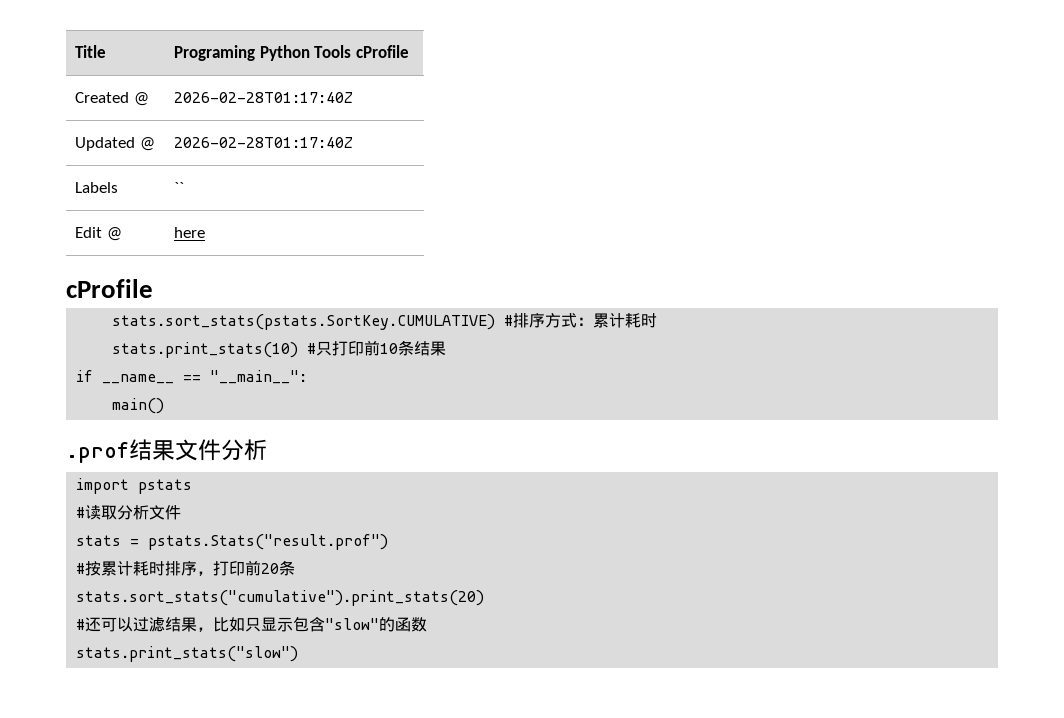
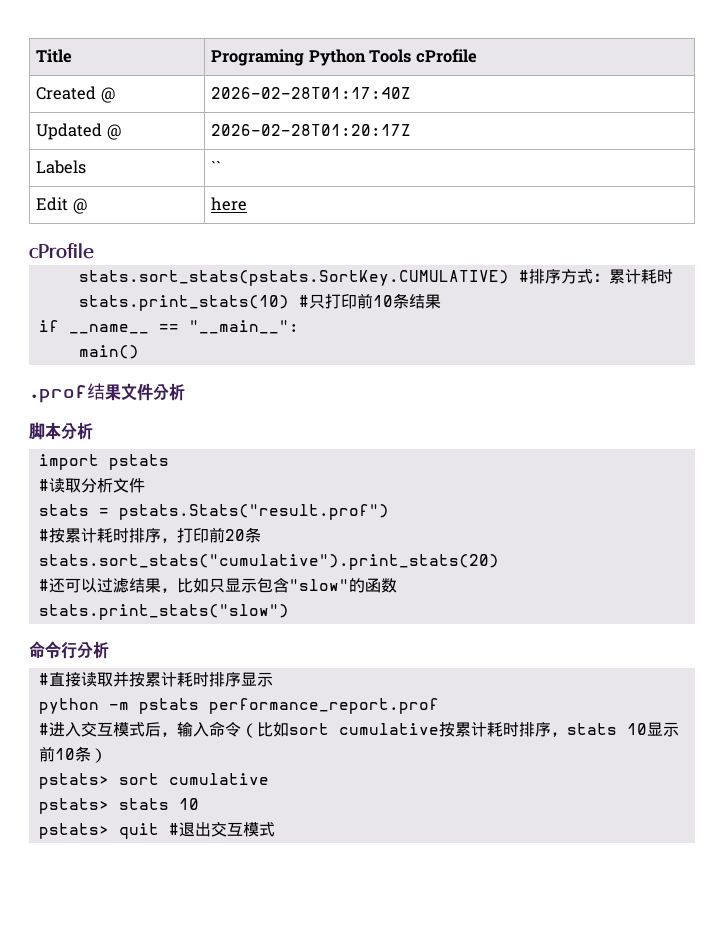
- Updated @ | 2026-02-28T01:17:40Z
+ Updated @ | 2026-02-28T01:20:17Z
+ 脚本分析
+ 命令行分析
+ #直接读取并按累计耗时排序显示
+ python -m pstats performance_report.prof
+ #进入交互模式后，输入命令（比如sort cumulative按累计耗时排序，stats 10显示前10条）
+ pstats> sort cumulative
+ pstats> stats 10
+ pstats> quit #退出交互模式

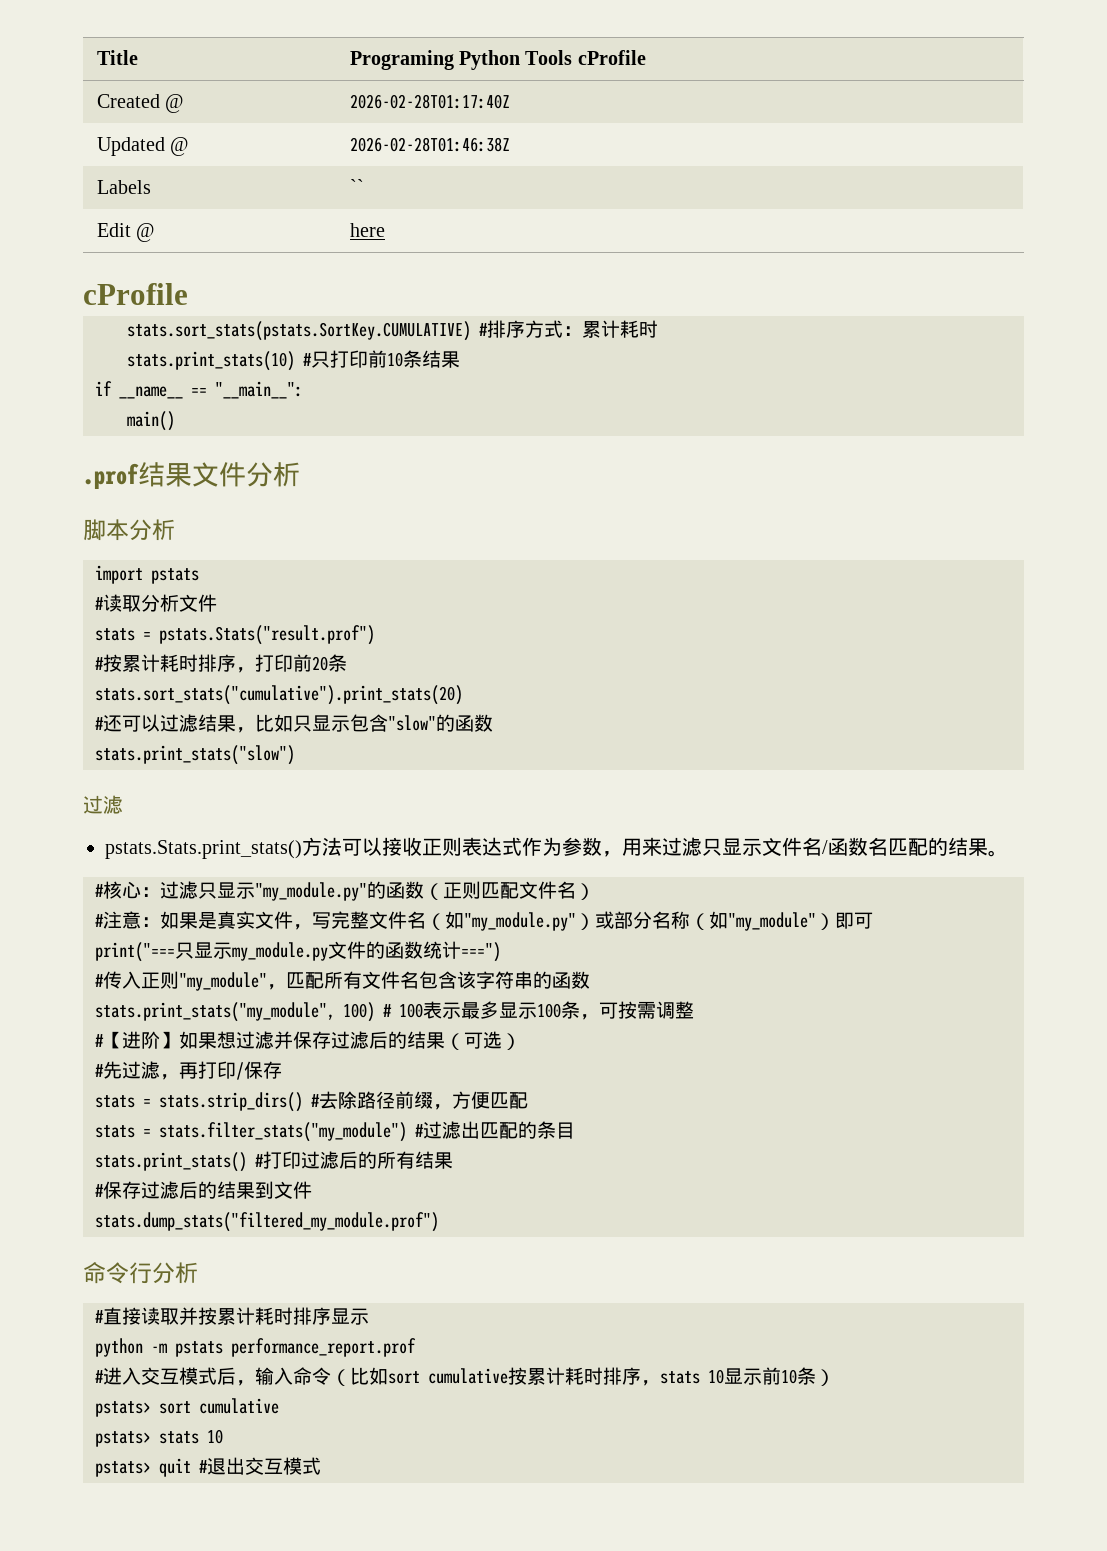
- Updated @ | 2026-02-28T01:20:17Z
+ Updated @ | 2026-02-28T01:46:38Z
  stats.print_stats("slow")
+ 过滤
+ pstats.Stats.print_stats()方法可以接收正则表达式作为参数，用来过滤只显示文件名/函数名匹配的结果。
+ #核心：过滤只显示"my_module.py"的函数（正则匹配文件名）
+ #注意：如果是真实文件，写完整文件名（如"my_module.py"）或部分名称（如"my_module"）即可
+ print("===只显示my_module.py文件的函数统计===")
+ #传入正则"my_module"，匹配所有文件名包含该字符串的函数
+ stats.print_stats("my_module", 100) # 100表示最多显示100条，可按需调整
+ #【进阶】如果想过滤并保存过滤后的结果（可选）
+ #先过滤，再打印/保存
+ stats = stats.strip_dirs() #去除路径前缀，方便匹配
+ stats = stats.filter_stats("my_module") #过滤出匹配的条目
+ stats.print_stats() #打印过滤后的所有结果
+ #保存过滤后的结果到文件
+ stats.dump_stats("filtered_my_module.prof")

